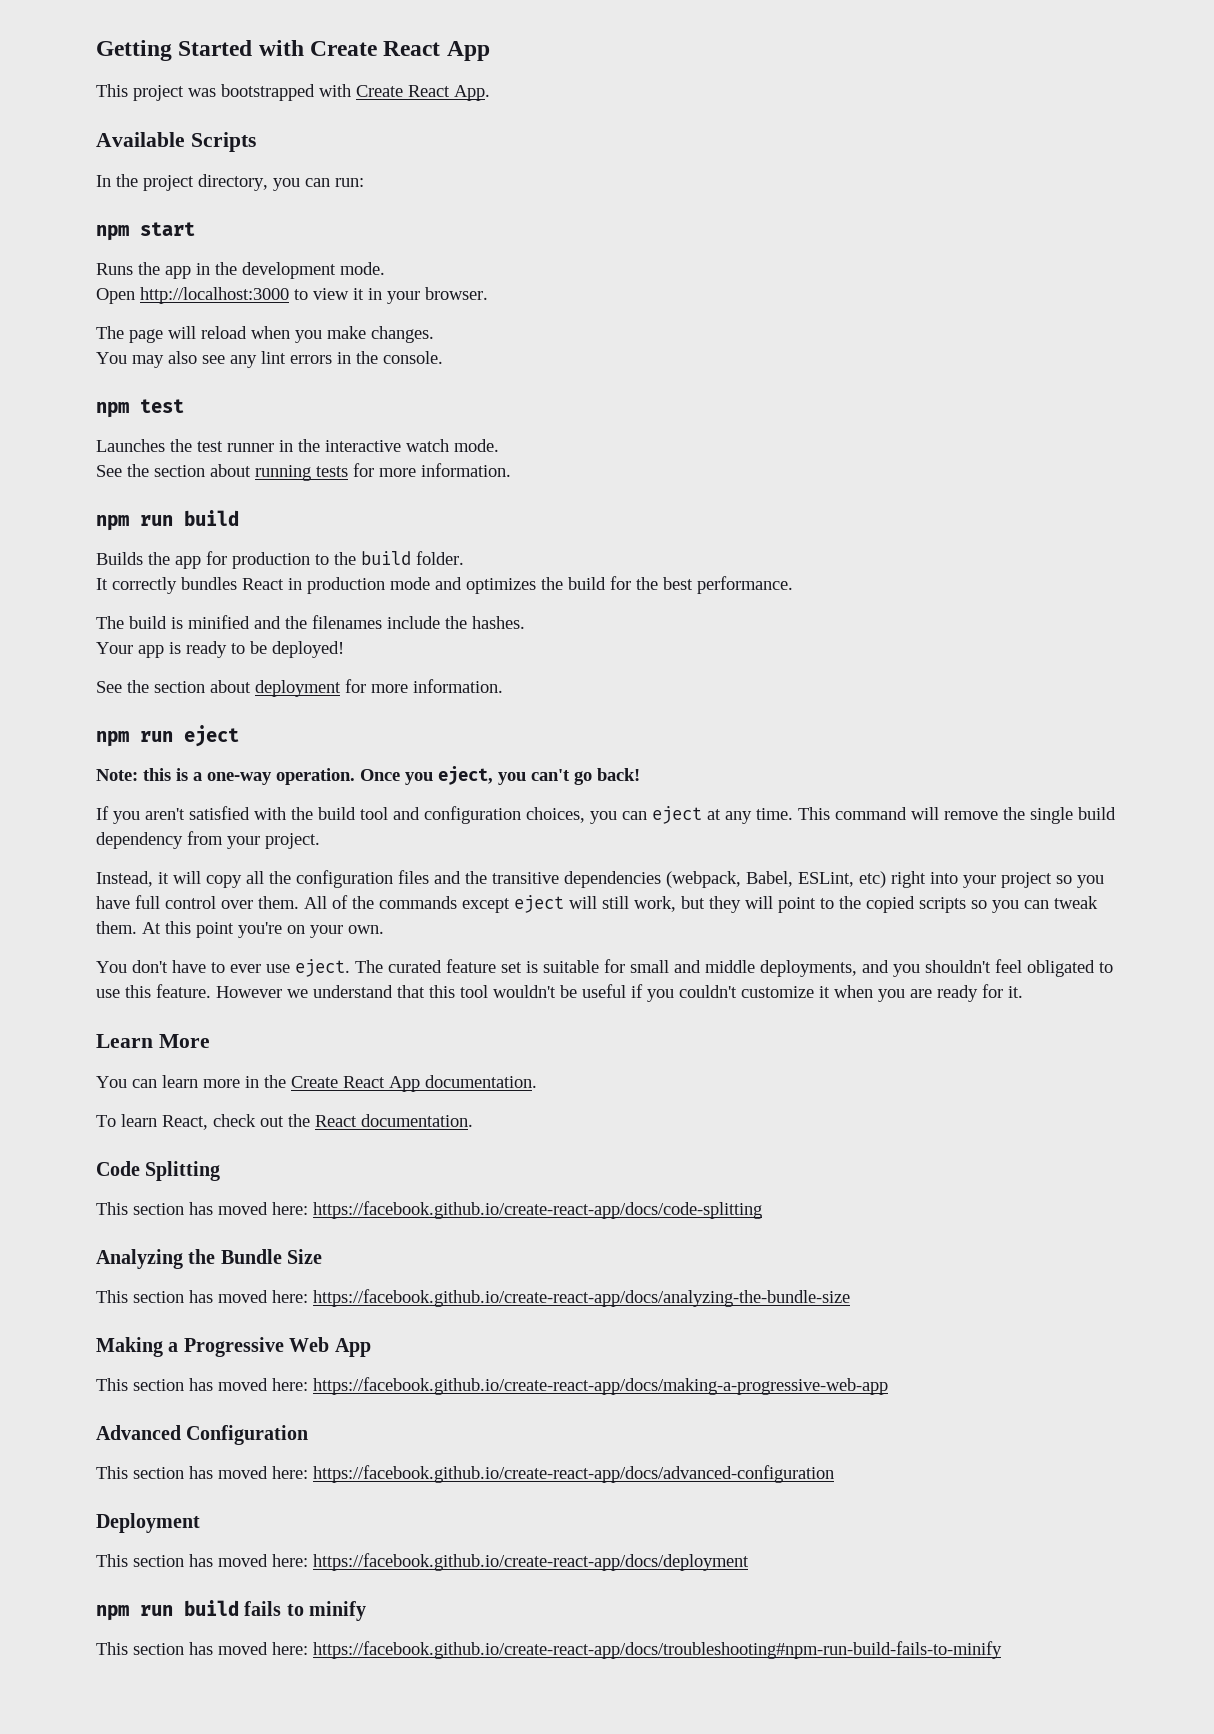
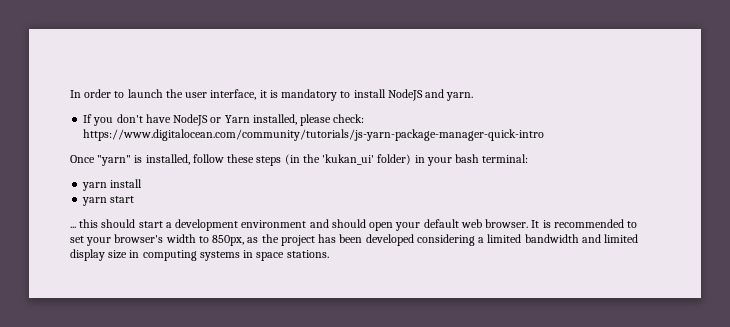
- Getting Started with Create React App
- This project was bootstrapped with Create React App.
- Available Scripts
- In the project directory, you can run:
- npm start
- Runs the app in the development mode.
- Open http://localhost:3000 to view it in your browser.
- The page will reload when you make changes.
- You may also see any lint errors in the console.
- npm test
- Launches the test runner in the interactive watch mode.
- See the section about running tests for more information.
- npm run build
- Builds the app for production to the build folder.
- It correctly bundles React in production mode and optimizes the build for the best performance.
- The build is minified and the filenames include the hashes.
- Your app is ready to be deployed!
- See the section about deployment for more information.
- npm run eject
- Note: this is a one-way operation. Once you eject, you can't go back!
- If you aren't satisfied with the build tool and configuration choices, you can eject at any time. This command will remove the single build dependency from your project.
- Instead, it will copy all the configuration files and the transitive dependencies (webpack, Babel, ESLint, etc) right into your project so you have full control over them. All of the commands except eject will still work, but they will point to the copied scripts so you can tweak them. At this point you're on your own.
- You don't have to ever use eject. The curated feature set is suitable for small and middle deployments, and you shouldn't feel obligated to use this feature. However we understand that this tool wouldn't be useful if you couldn't customize it when you are ready for it.
- Learn More
- You can learn more in the Create React App documentation.
- To learn React, check out the React documentation.
- Code Splitting
- This section has moved here: https://facebook.github.io/create-react-app/docs/code-splitting
- Analyzing the Bundle Size
- This section has moved here: https://facebook.github.io/create-react-app/docs/analyzing-the-bundle-size
- Making a Progressive Web App
- This section has moved here: https://facebook.github.io/create-react-app/docs/making-a-progressive-web-app
- Advanced Configuration
- This section has moved here: https://facebook.github.io/create-react-app/docs/advanced-configuration
- Deployment
- This section has moved here: https://facebook.github.io/create-react-app/docs/deployment
- npm run build fails to minify
- This section has moved here: https://facebook.github.io/create-react-app/docs/troubleshooting#npm-run-build-fails-to-minify
+ In order to launch the user interface, it is mandatory to install NodeJS and yarn.
+ If you don't have NodeJS or Yarn installed, please check: https://www.digitalocean.com/community/tutorials/js-yarn-package-manager-quick-intro
+ Once "yarn" is installed, follow these steps (in the 'kukan_ui' folder) in your bash terminal:
+ yarn install
+ yarn start
+ ... this should start a development environment and should open your default web browser. It is recommended to set your browser's width to 850px, as the project has been developed considering a limited bandwidth and limited display size in computing systems in space stations.

